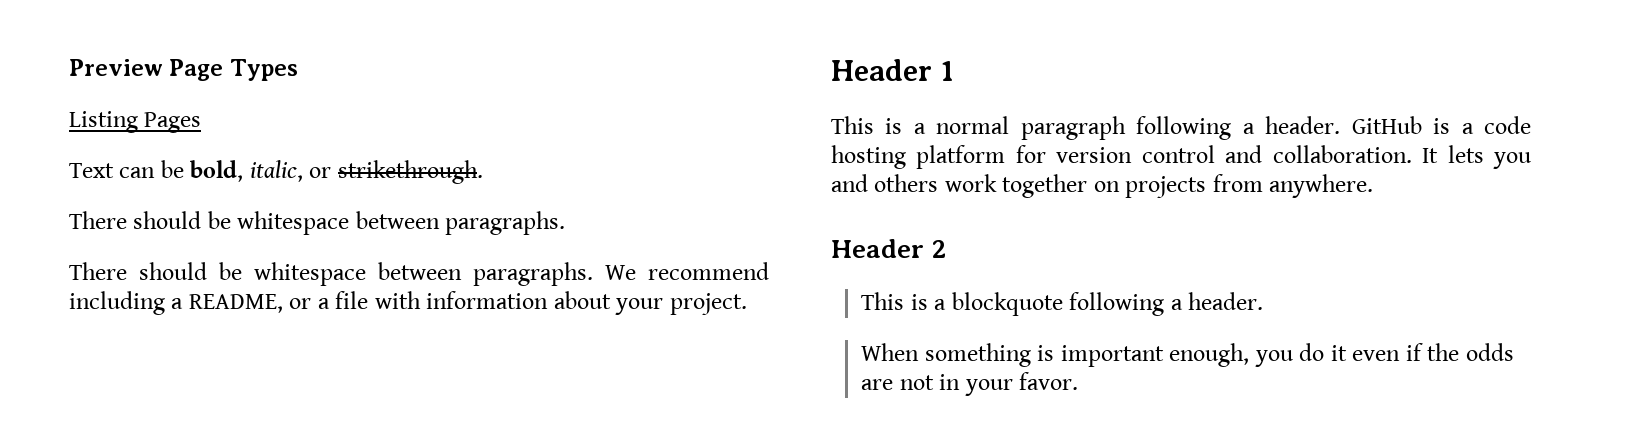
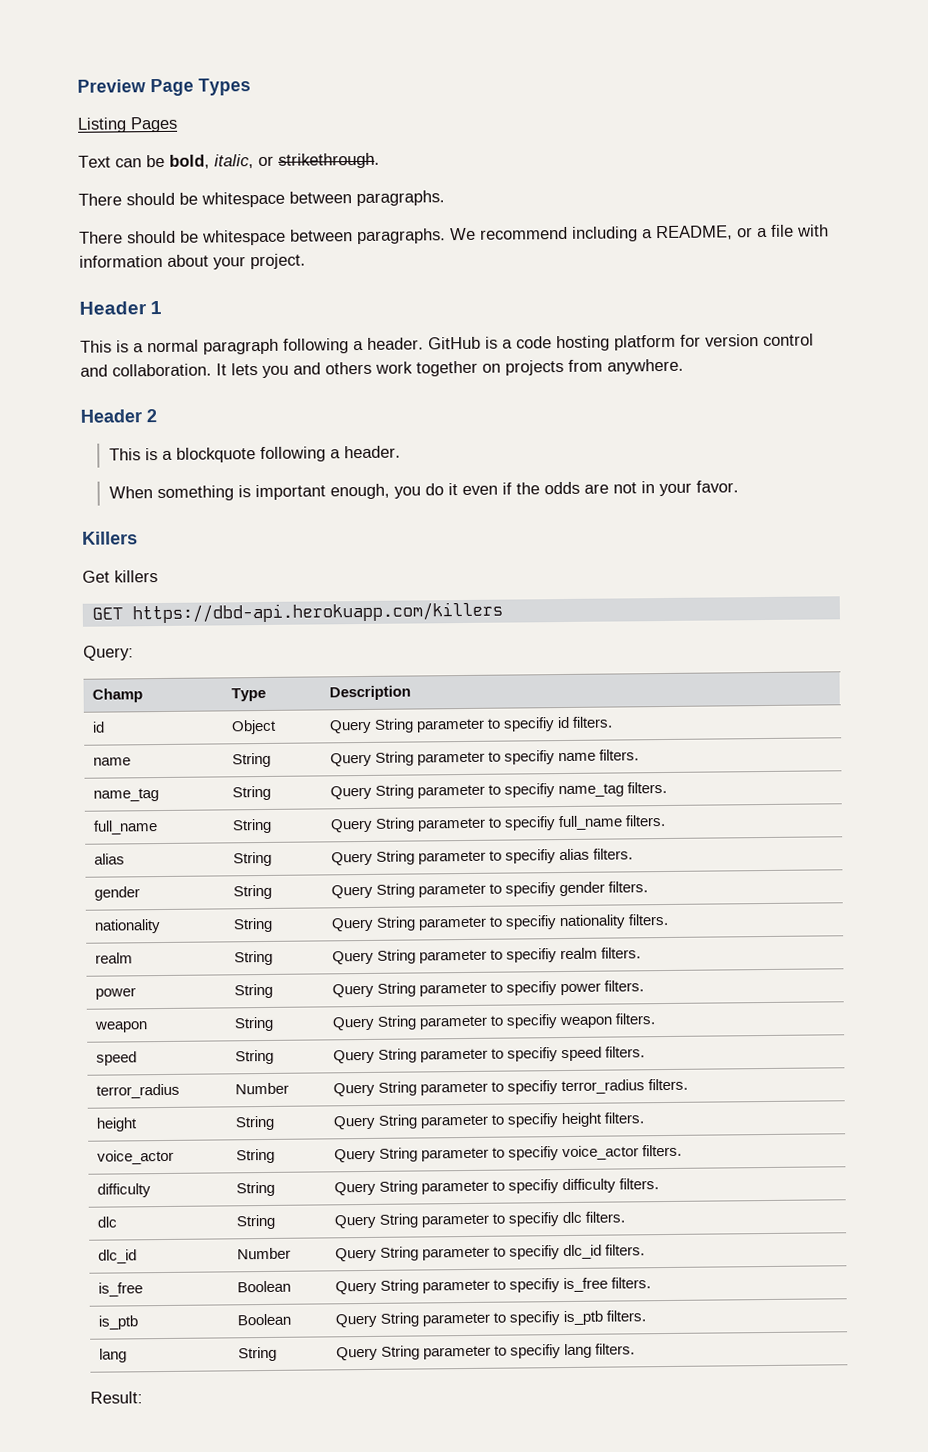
+ Killers
+ Get killers
+ GET https://dbd-api.herokuapp.com/killers
+ Query:
+ Champ | Type | Description
+ id | Object | Query String parameter to specifiy id filters.
+ name | String | Query String parameter to specifiy name filters.
+ name_tag | String | Query String parameter to specifiy name_tag filters.
+ full_name | String | Query String parameter to specifiy full_name filters.
+ alias | String | Query String parameter to specifiy alias filters.
+ gender | String | Query String parameter to specifiy gender filters.
+ nationality | String | Query String parameter to specifiy nationality filters.
+ realm | String | Query String parameter to specifiy realm filters.
+ power | String | Query String parameter to specifiy power filters.
+ weapon | String | Query String parameter to specifiy weapon filters.
+ speed | String | Query String parameter to specifiy speed filters.
+ terror_radius | Number | Query String parameter to specifiy terror_radius filters.
+ height | String | Query String parameter to specifiy height filters.
+ voice_actor | String | Query String parameter to specifiy voice_actor filters.
+ difficulty | String | Query String parameter to specifiy difficulty filters.
+ dlc | String | Query String parameter to specifiy dlc filters.
+ dlc_id | Number | Query String parameter to specifiy dlc_id filters.
+ is_free | Boolean | Query String parameter to specifiy is_free filters.
+ is_ptb | Boolean | Query String parameter to specifiy is_ptb filters.
+ lang | String | Query String parameter to specifiy lang filters.
+ Result:

